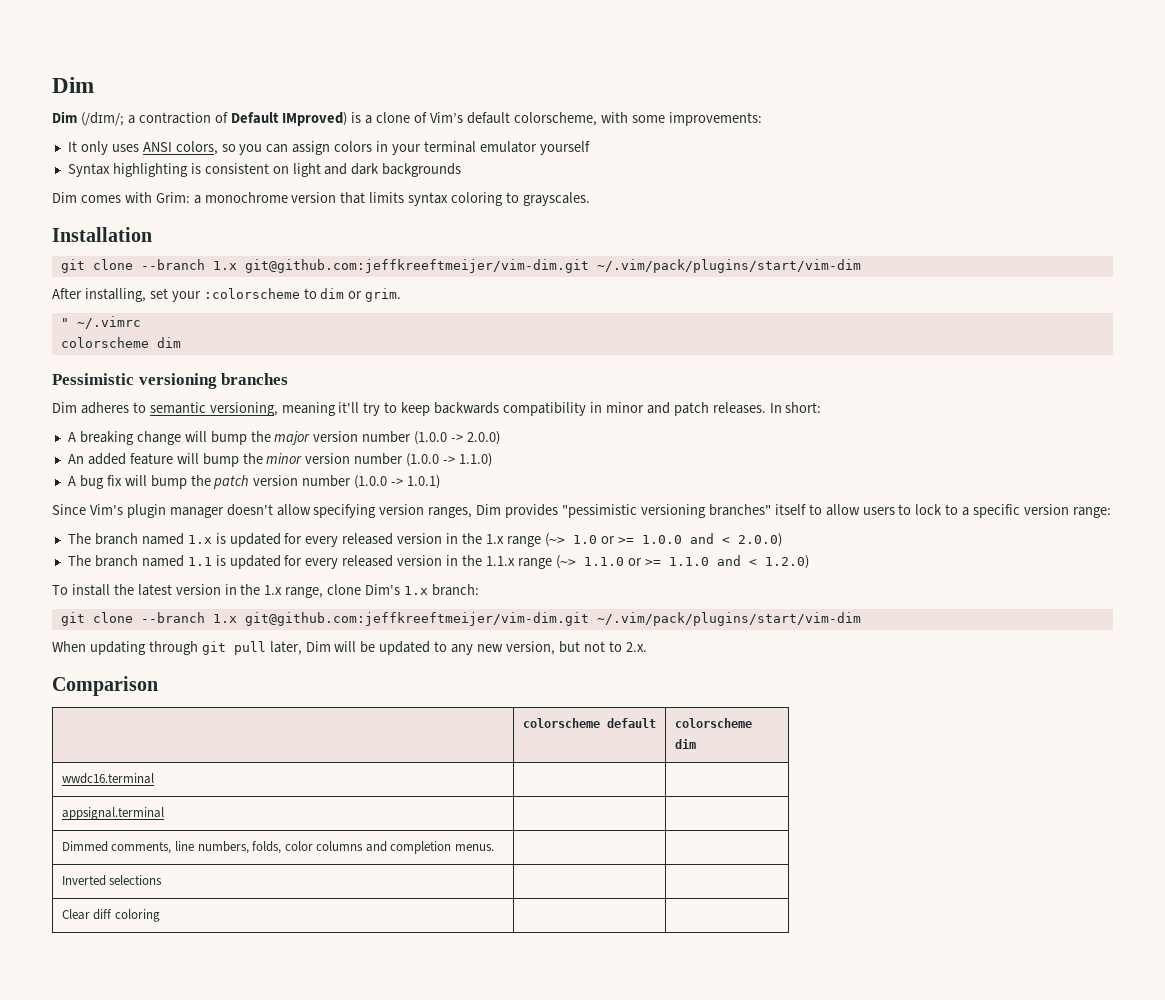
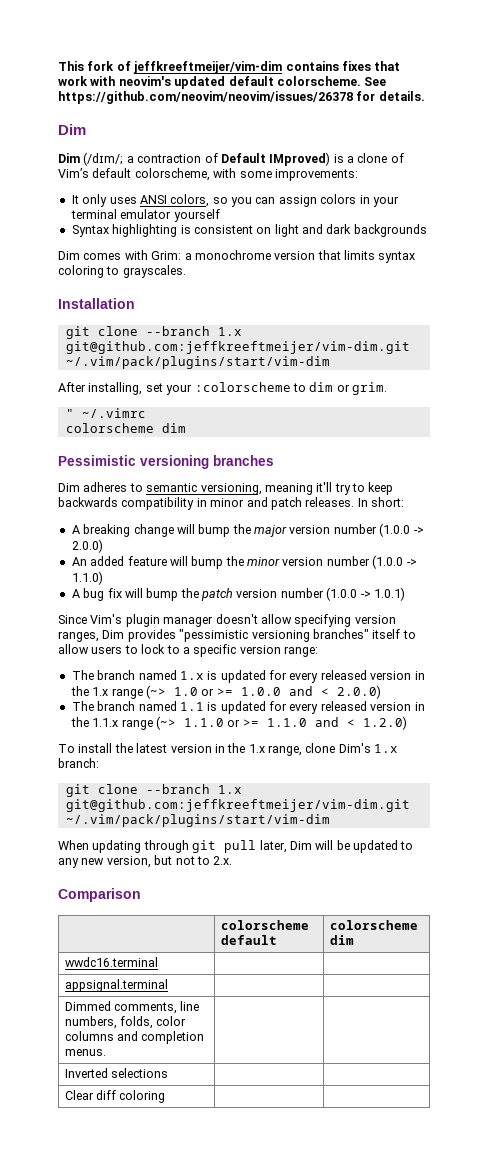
+ This fork of jeffkreeftmeijer/vim-dim contains fixes that work with neovim's updated default colorscheme. See https://github.com/neovim/neovim/issues/26378 for details.

